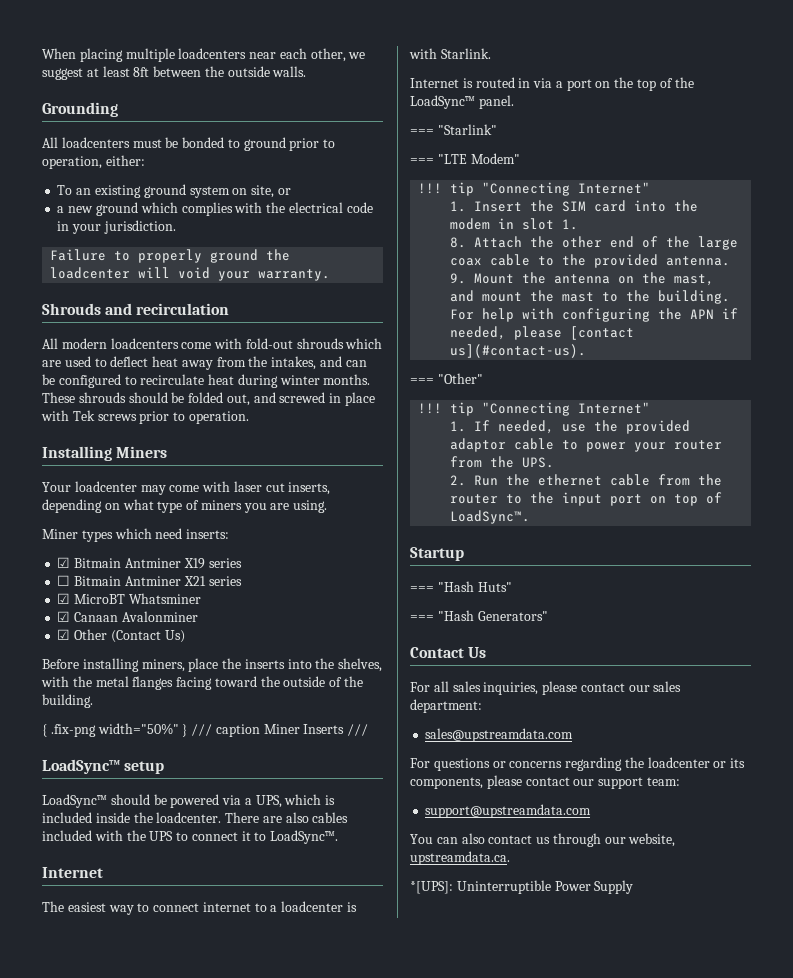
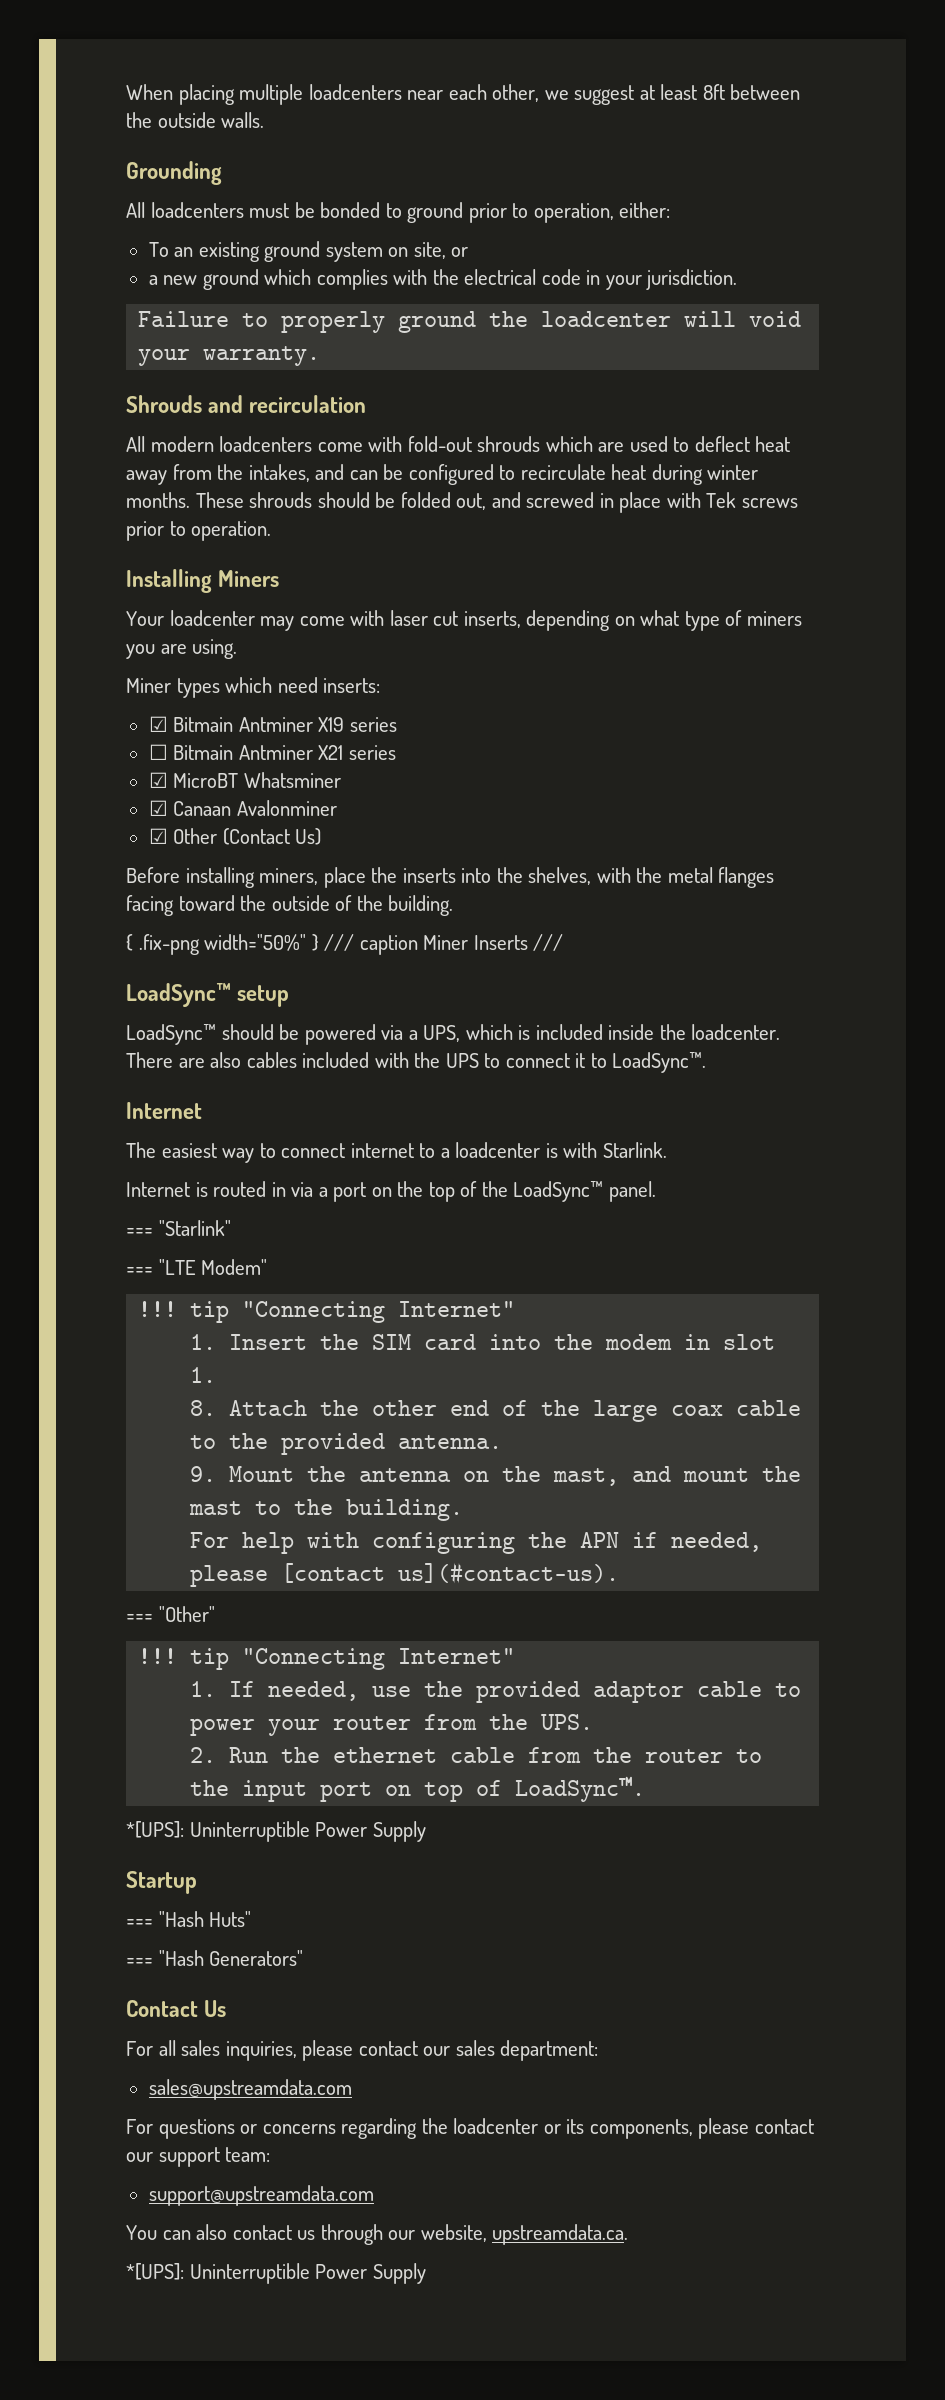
  2. Run the ethernet cable from the router to the input port on top of LoadSync™.
+ *[UPS]: Uninterruptible Power Supply

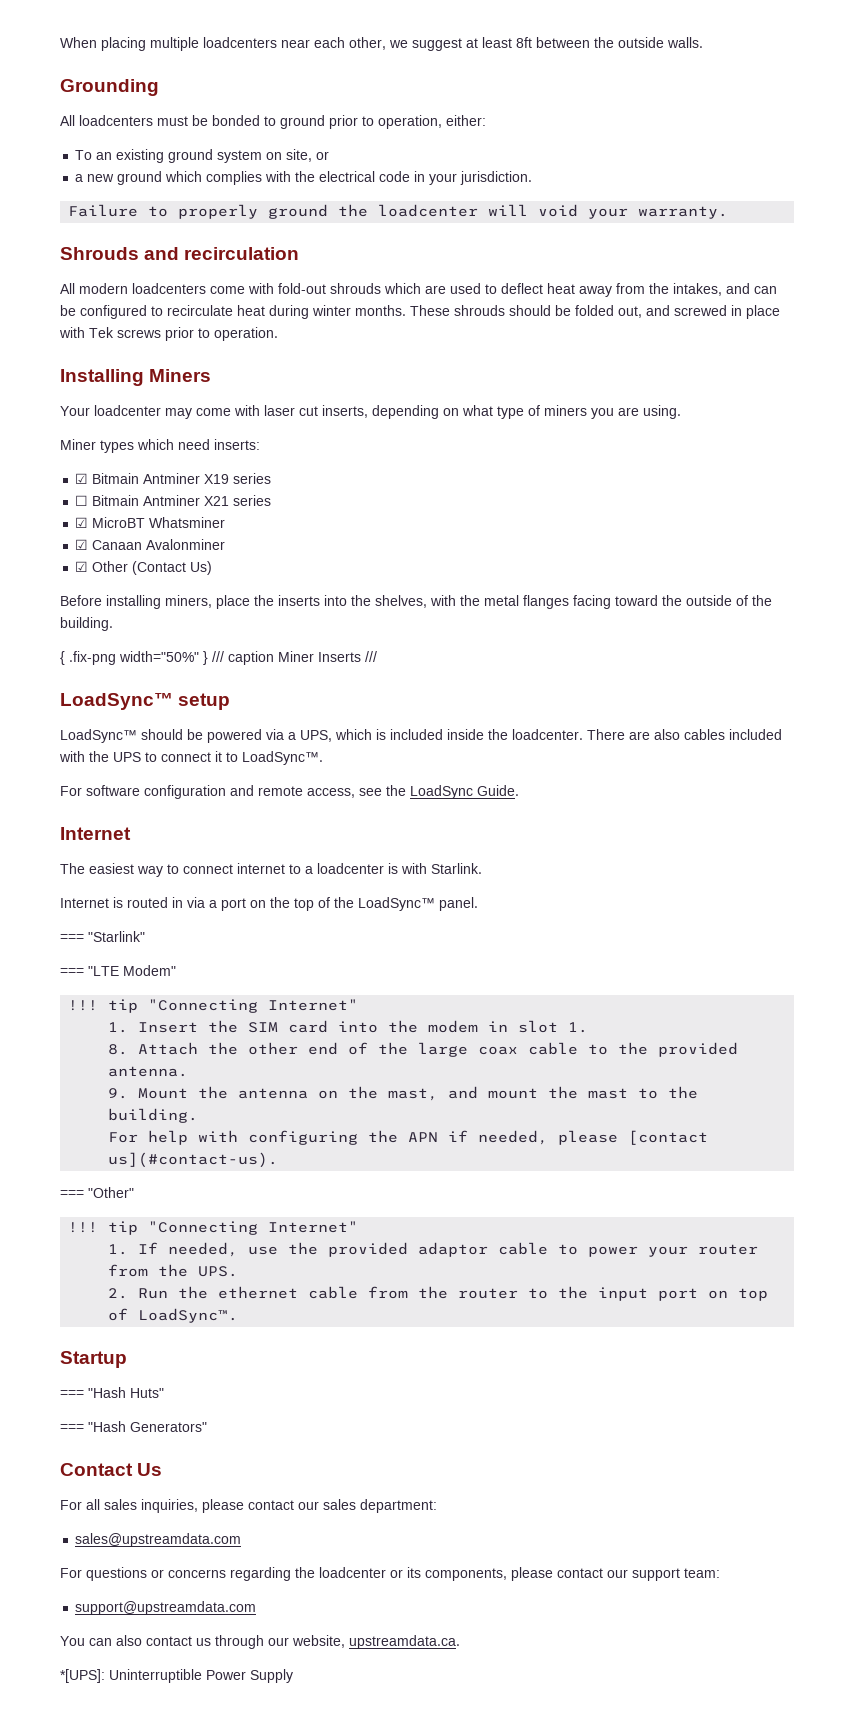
+ For software configuration and remote access, see the LoadSync Guide.
  2. Run the ethernet cable from the router to the input port on top of LoadSync™.
- *[UPS]: Uninterruptible Power Supply

